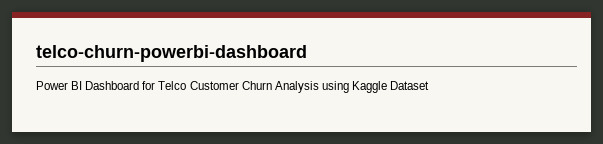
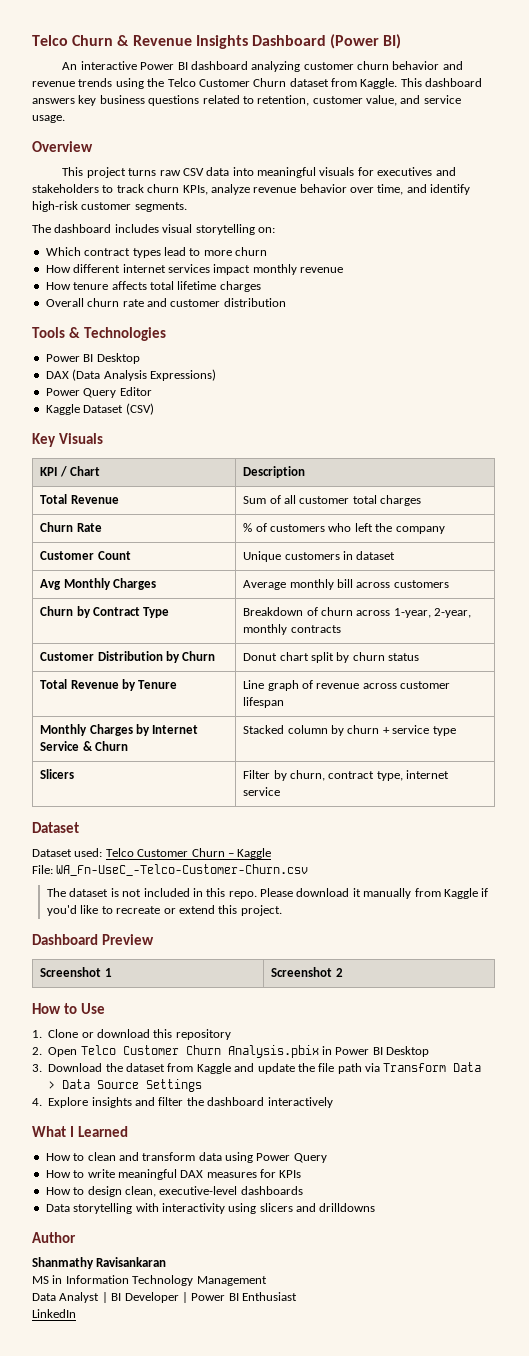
- telco-churn-powerbi-dashboard
- Power BI Dashboard for Telco Customer Churn Analysis using Kaggle Dataset
+ Telco Churn & Revenue Insights Dashboard (Power BI)
+ An interactive Power BI dashboard analyzing customer churn behavior and revenue trends using the Telco Customer Churn dataset from Kaggle. This dashboard answers key business questions related to retention, customer value, and service usage.
+ Overview
+ This project turns raw CSV data into meaningful visuals for executives and stakeholders to track churn KPIs, analyze revenue behavior over time, and identify high-risk customer segments.
+ The dashboard includes visual storytelling on:
+ Which contract types lead to more churn
+ How different internet services impact monthly revenue
+ How tenure affects total lifetime charges
+ Overall churn rate and customer distribution
+ Tools & Technologies
+ Power BI Desktop
+ DAX (Data Analysis Expressions)
+ Power Query Editor
+ Kaggle Dataset (CSV)
+ Key Visuals
+ KPI / Chart | Description
+ Total Revenue | Sum of all customer total charges
+ Churn Rate | % of customers who left the company
+ Customer Count | Unique customers in dataset
+ Avg Monthly Charges | Average monthly bill across customers
+ Churn by Contract Type | Breakdown of churn across 1-year, 2-year, monthly contracts
+ Customer Distribution by Churn | Donut chart split by churn status
+ Total Revenue by Tenure | Line graph of revenue across customer lifespan
+ Monthly Charges by Internet Service & Churn | Stacked column by churn + service type
+ Slicers | Filter by churn, contract type, internet service
+ Dataset
+ Dataset used: Telco Customer Churn – Kaggle
+ File: WA_Fn-UseC_-Telco-Customer-Churn.csv
+ The dataset is not included in this repo. Please download it manually from Kaggle if you'd like to recreate or extend this project.
+ Dashboard Preview
+ Screenshot 1 | Screenshot 2
+ How to Use
+ 1. Clone or download this repository
+ 2. Open Telco Customer Churn Analysis.pbix in Power BI Desktop
+ 3. Download the dataset from Kaggle and update the file path via Transform Data > Data Source Settings
+ 4. Explore insights and filter the dashboard interactively
+ What I Learned
+ How to clean and transform data using Power Query
+ How to write meaningful DAX measures for KPIs
+ How to design clean, executive-level dashboards
+ Data storytelling with interactivity using slicers and drilldowns
+ Author
+ Shanmathy Ravisankaran
+ MS in Information Technology Management
+ Data Analyst | BI Developer | Power BI Enthusiast
+ LinkedIn

